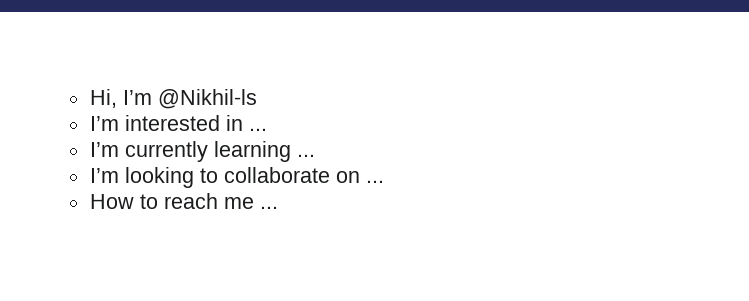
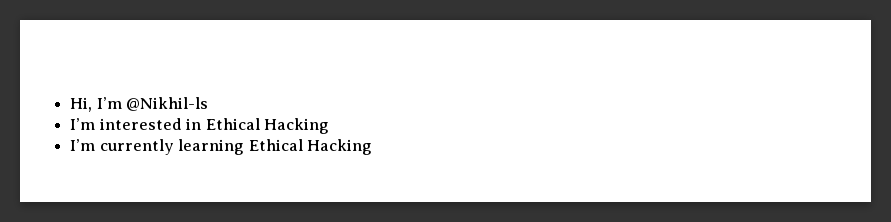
- I’m interested in ...
+ I’m interested in Ethical Hacking
- I’m currently learning ...
- I’m looking to collaborate on ...
- How to reach me ...
+ I’m currently learning Ethical Hacking

